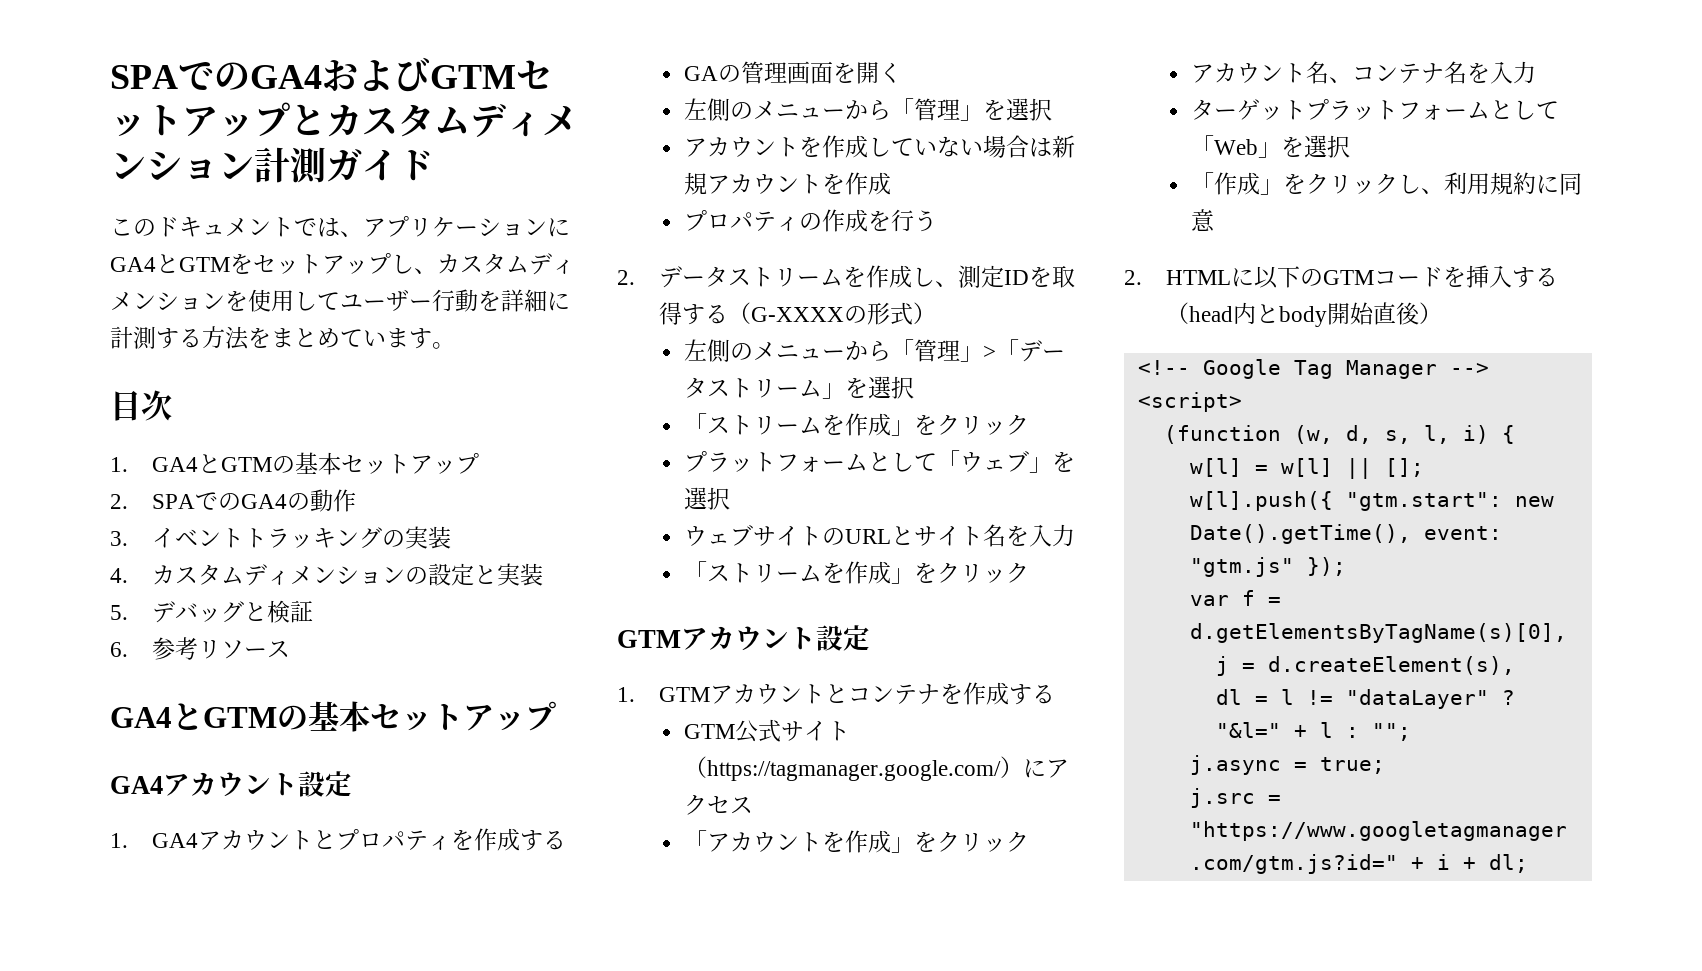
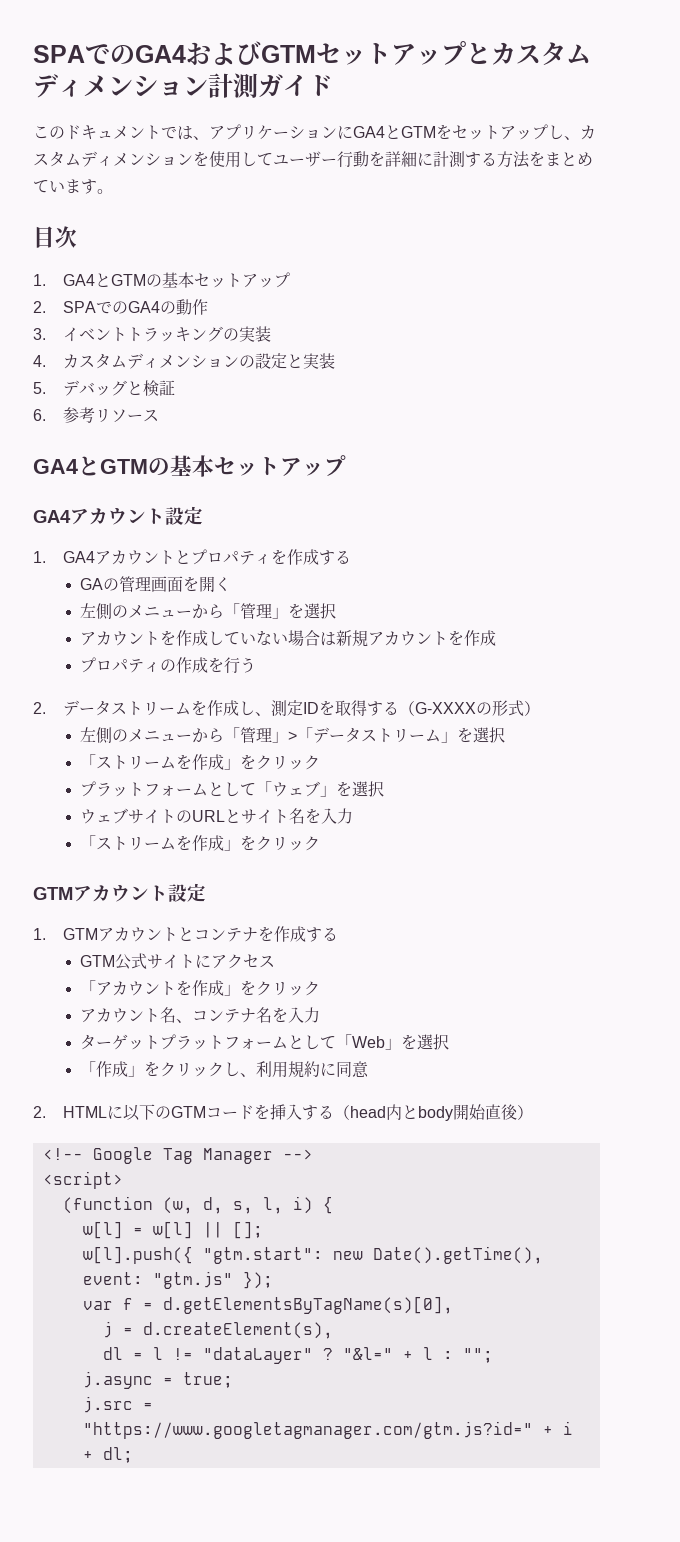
- GTM公式サイト（https://tagmanager.google.com/）にアクセス
+ GTM公式サイトにアクセス

